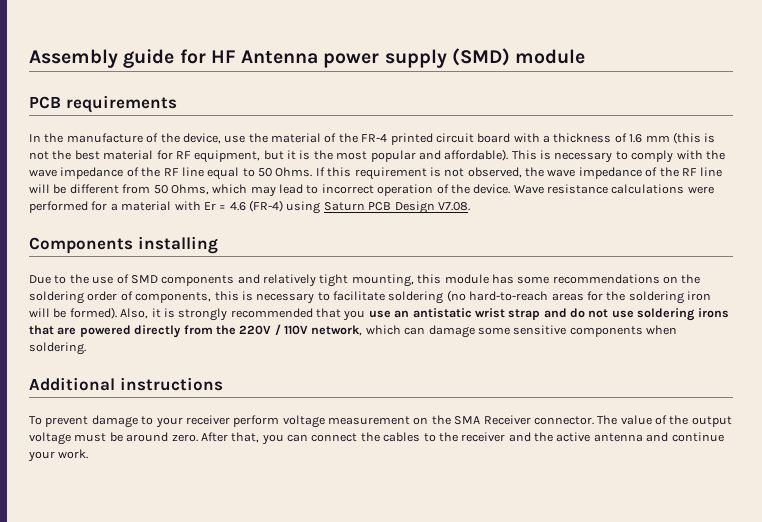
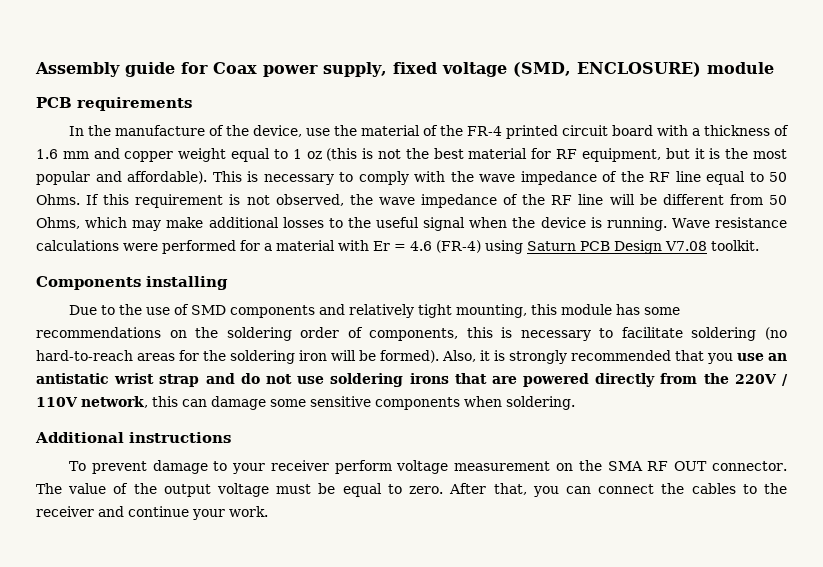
- Assembly guide for HF Antenna power supply (SMD) module
+ Assembly guide for Coax power supply, fixed voltage (SMD, ENCLOSURE) module
- In the manufacture of the device, use the material of the FR-4 printed circuit board with a thickness of 1.6 mm (this is not the best material for RF equipment, but it is the most popular and affordable).
+ In the manufacture of the device, use the material of the FR-4 printed circuit board with a thickness of 1.6 mm and copper weight equal to 1 oz (this is not the best material for RF equipment, but it is the most popular and affordable).
- If this requirement is not observed, the wave impedance of the RF line will be different from 50 Ohms, which may lead to incorrect operation of the device.
+ If this requirement is not observed, the wave impedance of the RF line will be different from 50 Ohms, which may make additional losses to the useful signal when the device is running.
- Wave resistance calculations were performed for a material with Er = 4.6 (FR-4) using Saturn PCB Design V7.08.
+ Wave resistance calculations were performed for a material with Er = 4.6 (FR-4) using Saturn PCB Design V7.08 toolkit.
- Also, it is strongly recommended that you use an antistatic wrist strap and do not use soldering irons that are powered directly from the 220V / 110V network, which can damage some sensitive components when soldering.
+ Also, it is strongly recommended that you use an antistatic wrist strap and do not use soldering irons that are powered directly from the 220V / 110V network, this can damage some sensitive components when soldering.
- To prevent damage to your receiver perform voltage measurement on the SMA Receiver connector.
+ To prevent damage to your receiver perform voltage measurement on the SMA RF OUT connector.
- The value of the output voltage must be around zero.
+ The value of the output voltage must be equal to zero.
- After that, you can connect the cables to the receiver and the active antenna and continue your work.
+ After that, you can connect the cables to the receiver and continue your work.

